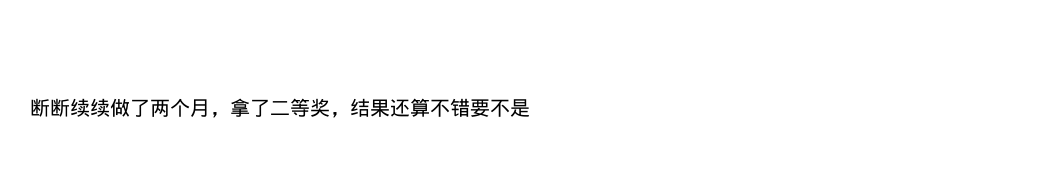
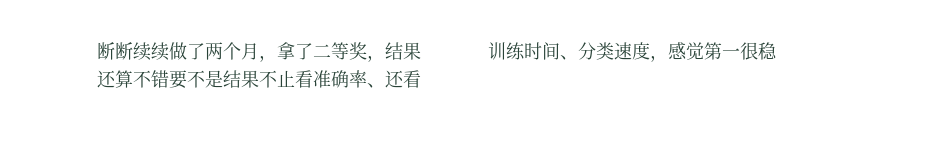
- 断断续续做了两个月，拿了二等奖，结果还算不错要不是
+ 断断续续做了两个月，拿了二等奖，结果还算不错要不是结果不止看准确率、还看训练时间、分类速度，感觉第一很稳

